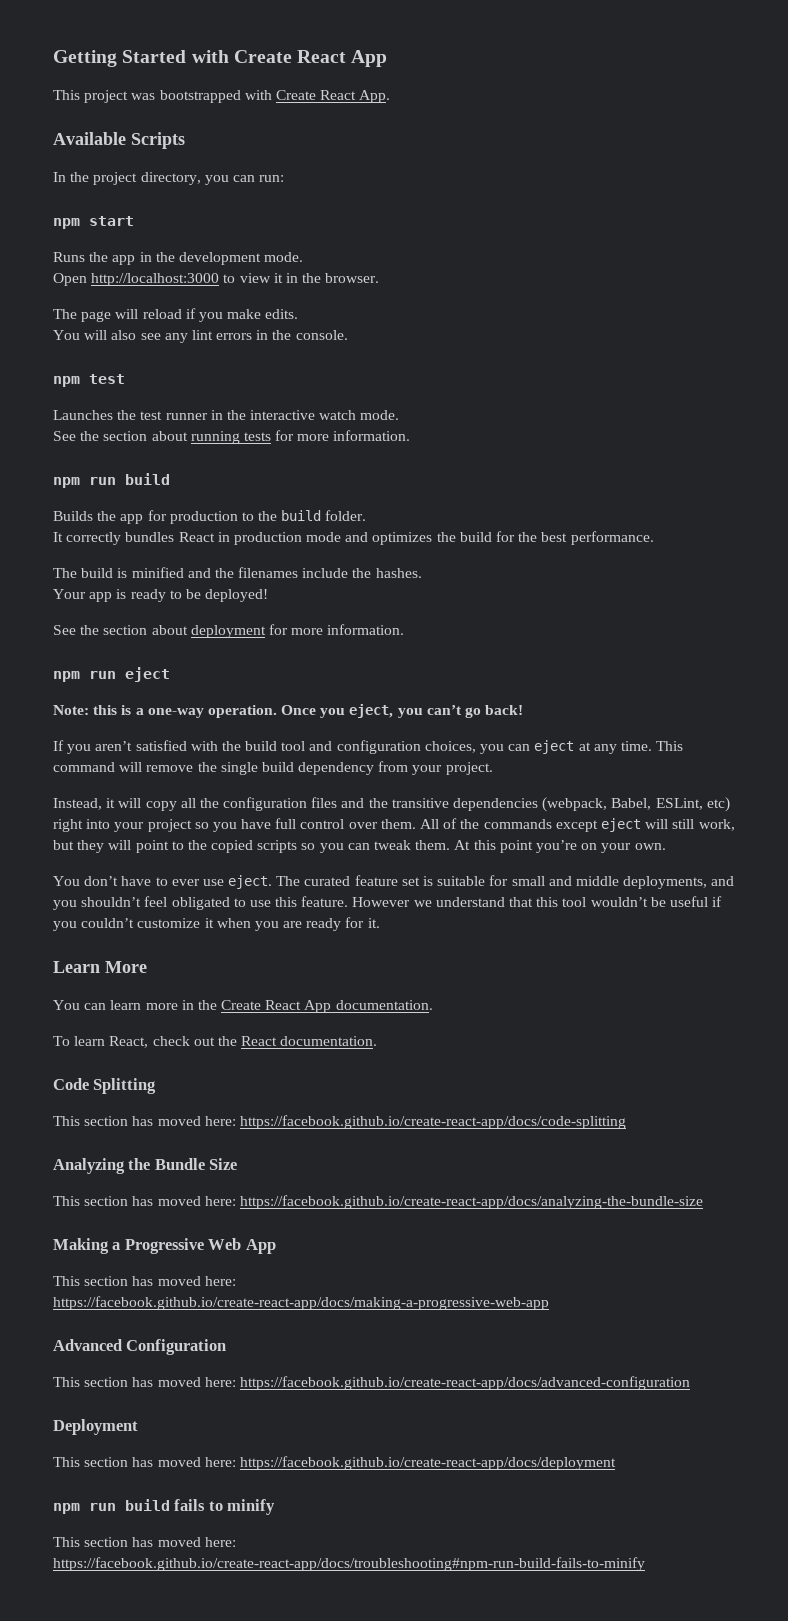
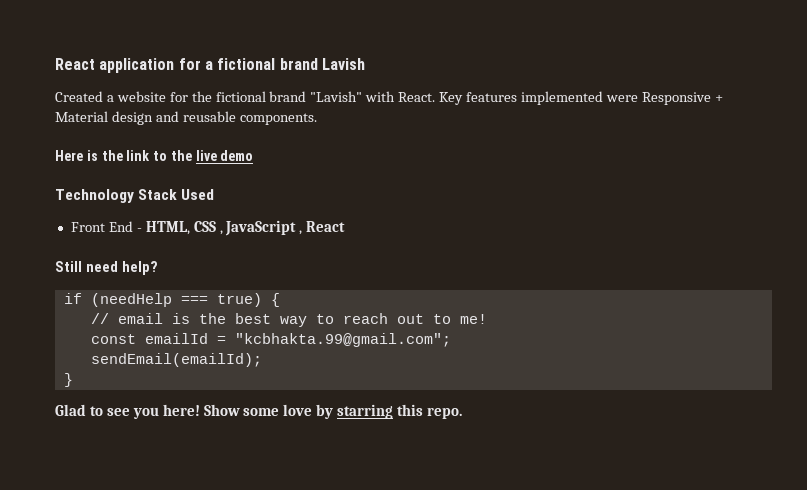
- Getting Started with Create React App
- This project was bootstrapped with Create React App.
- Available Scripts
- In the project directory, you can run:
- npm start
- Runs the app in the development mode.
- Open http://localhost:3000 to view it in the browser.
- The page will reload if you make edits.
- You will also see any lint errors in the console.
- npm test
- Launches the test runner in the interactive watch mode.
- See the section about running tests for more information.
- npm run build
- Builds the app for production to the build folder.
- It correctly bundles React in production mode and optimizes the build for the best performance.
- The build is minified and the filenames include the hashes.
- Your app is ready to be deployed!
- See the section about deployment for more information.
- npm run eject
- Note: this is a one-way operation. Once you eject, you can’t go back!
- If you aren’t satisfied with the build tool and configuration choices, you can eject at any time. This command will remove the single build dependency from your project.
- Instead, it will copy all the configuration files and the transitive dependencies (webpack, Babel, ESLint, etc) right into your project so you have full control over them. All of the commands except eject will still work, but they will point to the copied scripts so you can tweak them. At this point you’re on your own.
- You don’t have to ever use eject. The curated feature set is suitable for small and middle deployments, and you shouldn’t feel obligated to use this feature. However we understand that this tool wouldn’t be useful if you couldn’t customize it when you are ready for it.
- Learn More
- You can learn more in the Create React App documentation.
- To learn React, check out the React documentation.
- Code Splitting
- This section has moved here: https://facebook.github.io/create-react-app/docs/code-splitting
- Analyzing the Bundle Size
- This section has moved here: https://facebook.github.io/create-react-app/docs/analyzing-the-bundle-size
- Making a Progressive Web App
- This section has moved here: https://facebook.github.io/create-react-app/docs/making-a-progressive-web-app
- Advanced Configuration
- This section has moved here: https://facebook.github.io/create-react-app/docs/advanced-configuration
- Deployment
- This section has moved here: https://facebook.github.io/create-react-app/docs/deployment
- npm run build fails to minify
- This section has moved here: https://facebook.github.io/create-react-app/docs/troubleshooting#npm-run-build-fails-to-minify
+ React application for a fictional brand Lavish
+ Created a website for the fictional brand "Lavish" with React. Key features implemented were Responsive + Material design and reusable components.
+ Here is the link to the live demo
+ Technology Stack Used
+ Front End - HTML, CSS , JavaScript , React
+ Still need help?
+ if (needHelp === true) {
+ // email is the best way to reach out to me!
+ const emailId = "kcbhakta.99@gmail.com";
+ sendEmail(emailId);
+ }
+ Glad to see you here! Show some love by starring this repo.

